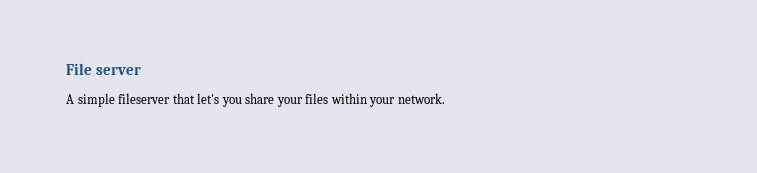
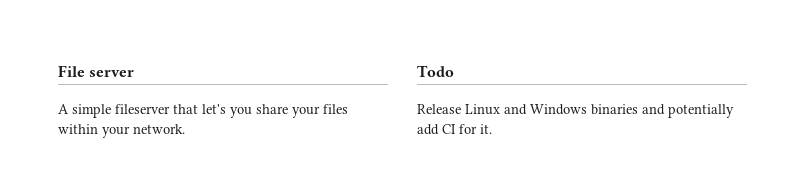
+ Todo
+ Release Linux and Windows binaries and potentially add CI for it.

